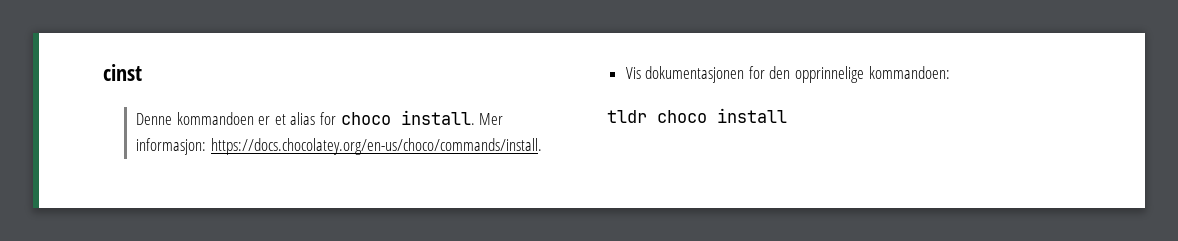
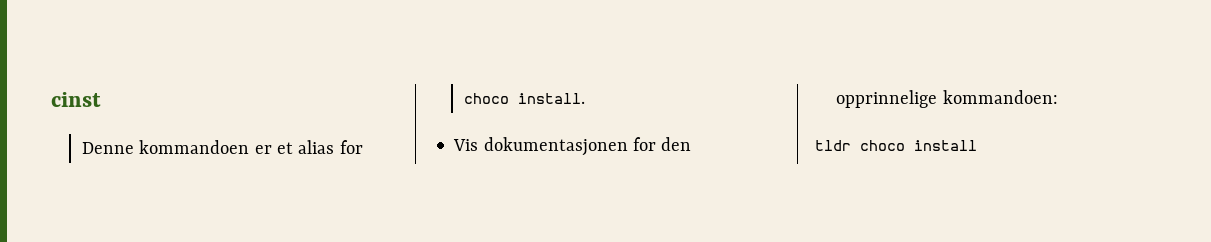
- Mer informasjon: https://docs.chocolatey.org/en-us/choco/commands/install.

